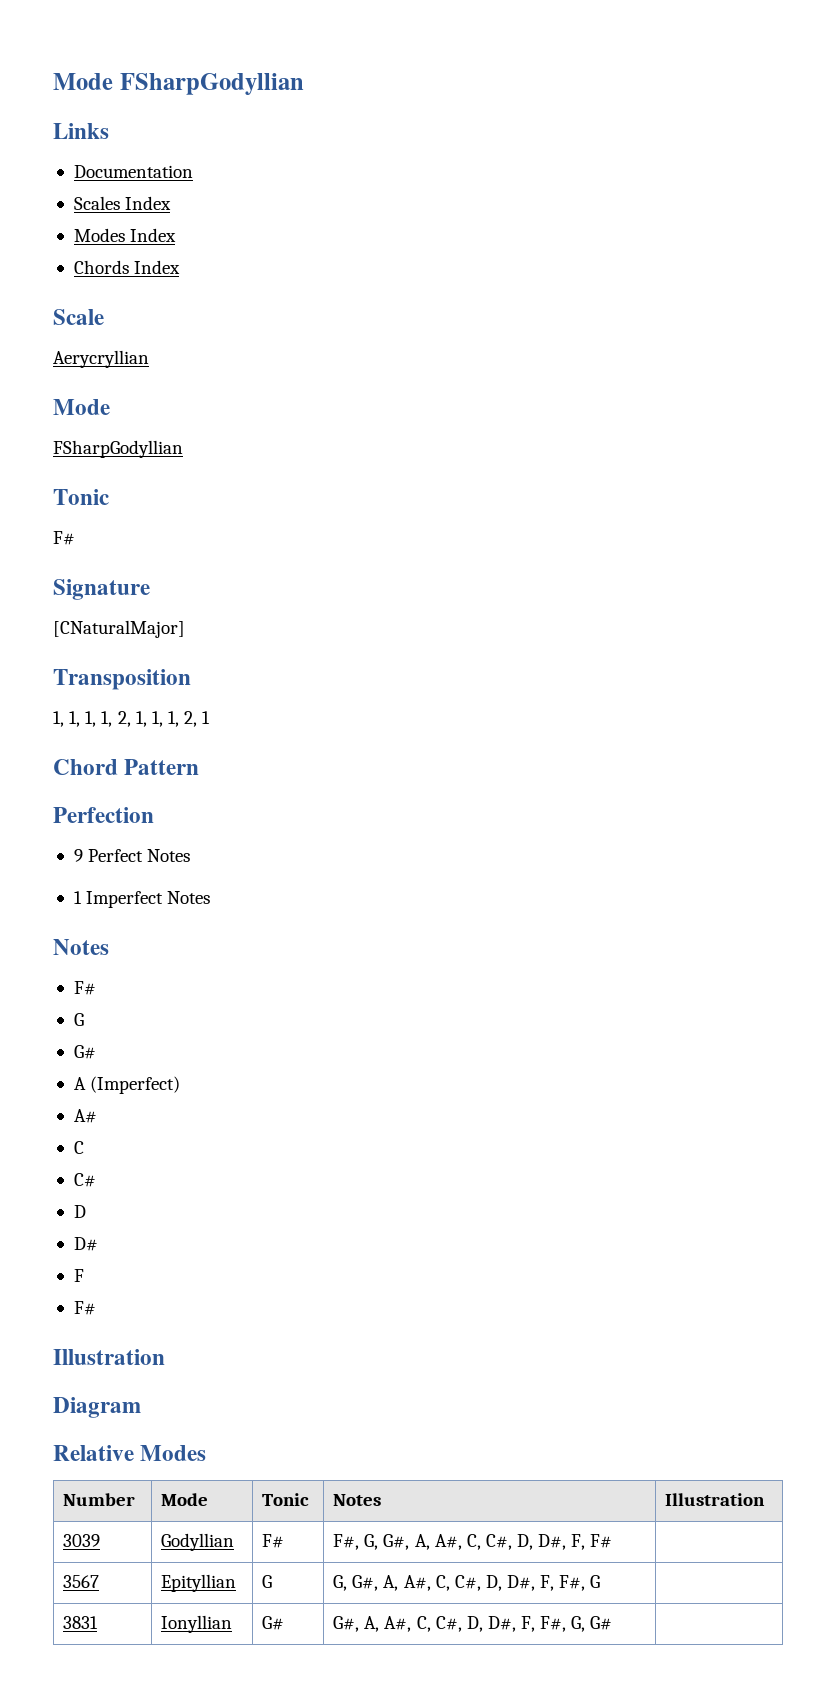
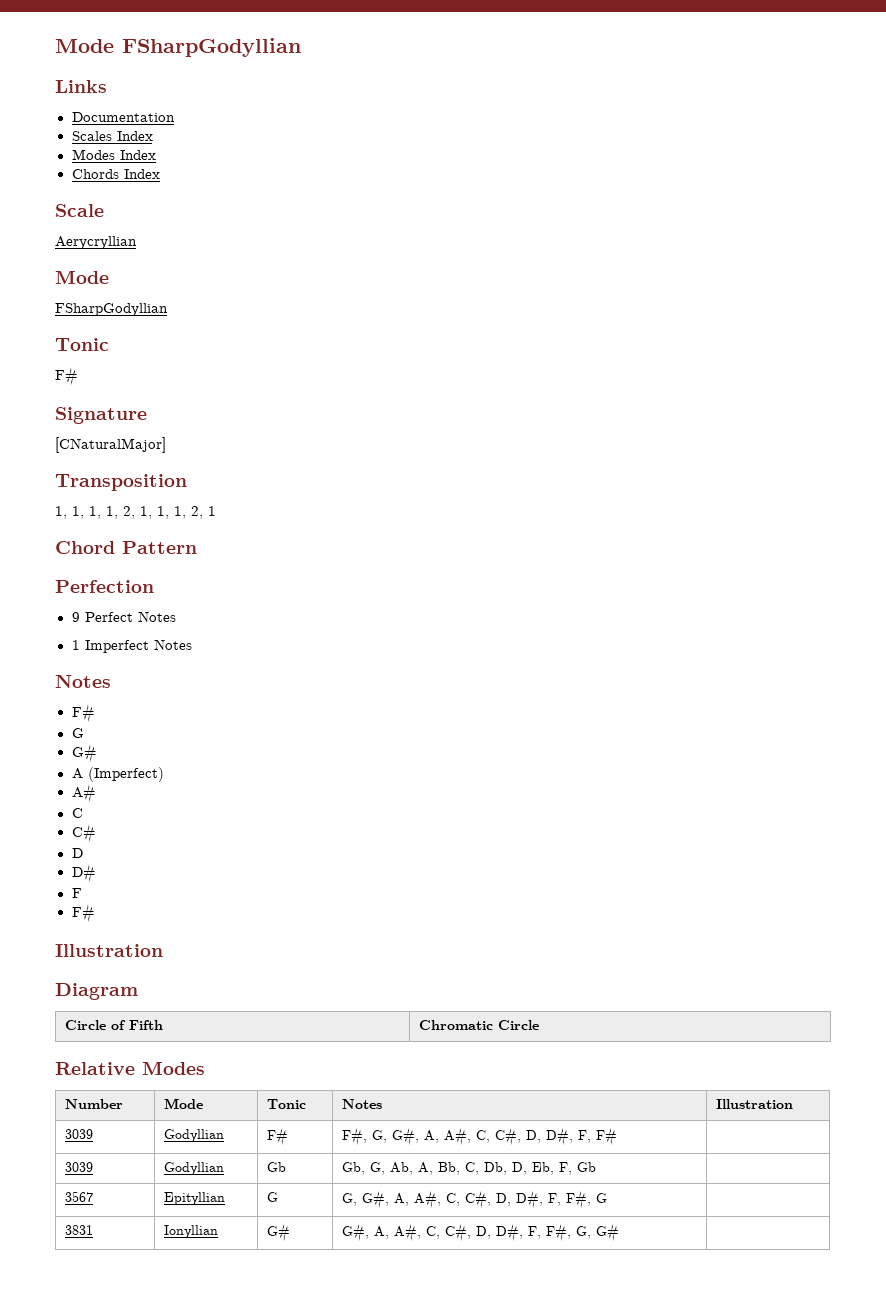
+ Circle of Fifth | Chromatic Circle
+ 3039 | Godyllian | Gb | Gb, G, Ab, A, Bb, C, Db, D, Eb, F, Gb |

